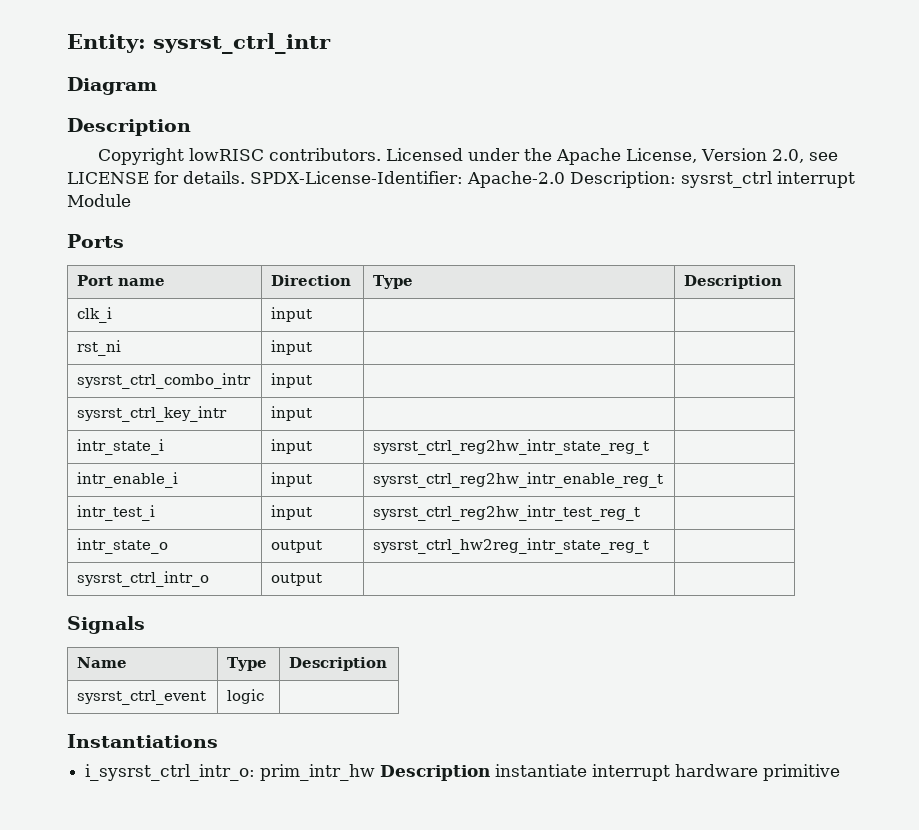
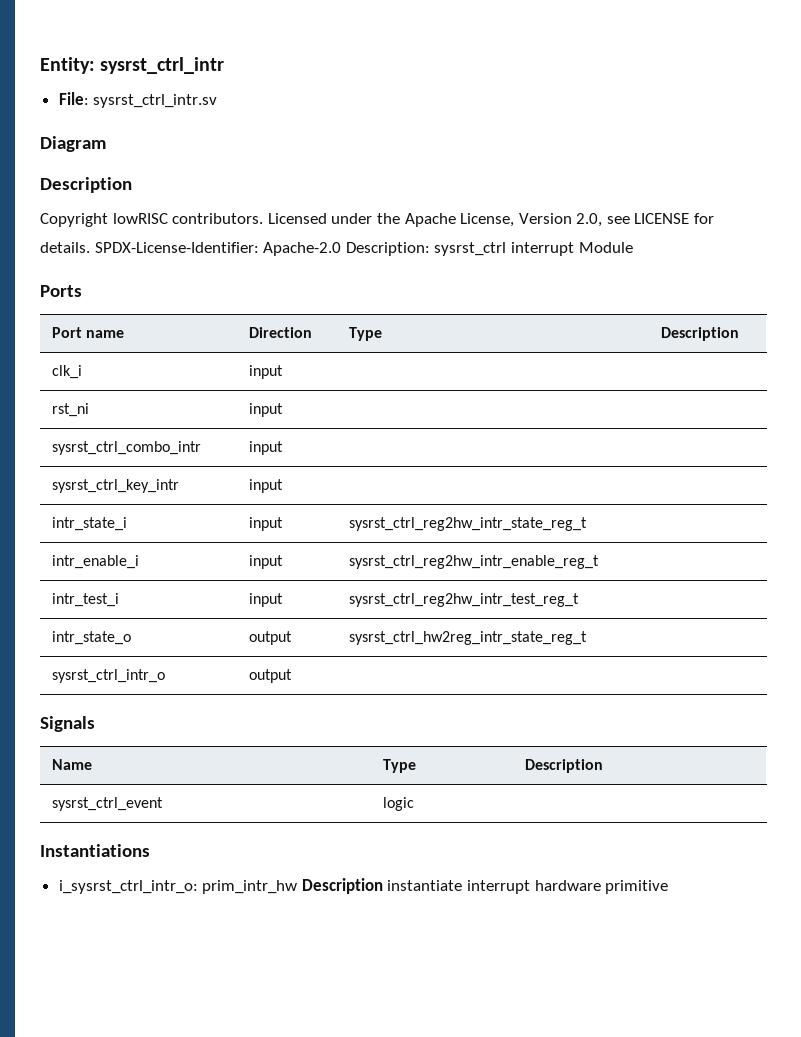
+ File: sysrst_ctrl_intr.sv

